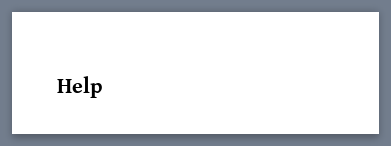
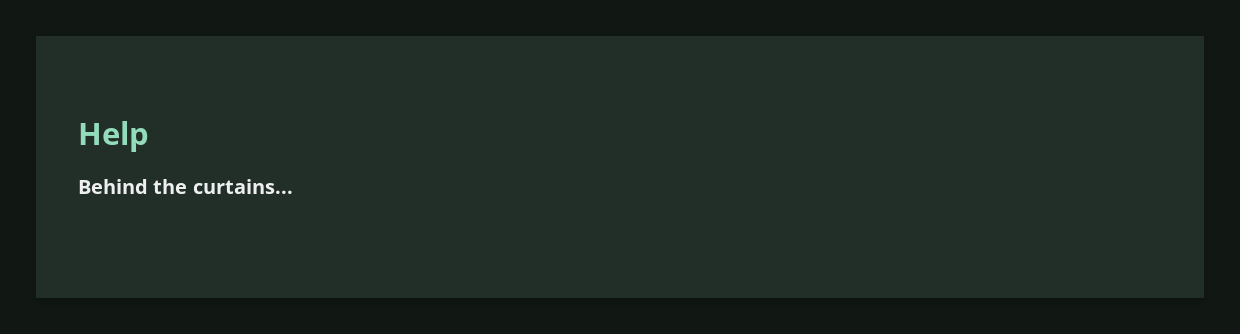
+ Behind the curtains...

